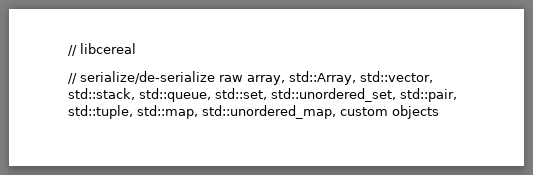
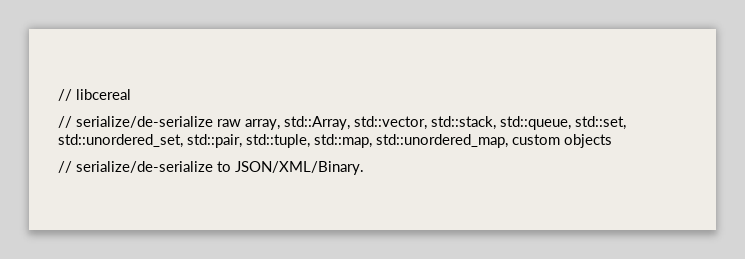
+ // serialize/de-serialize to JSON/XML/Binary.

